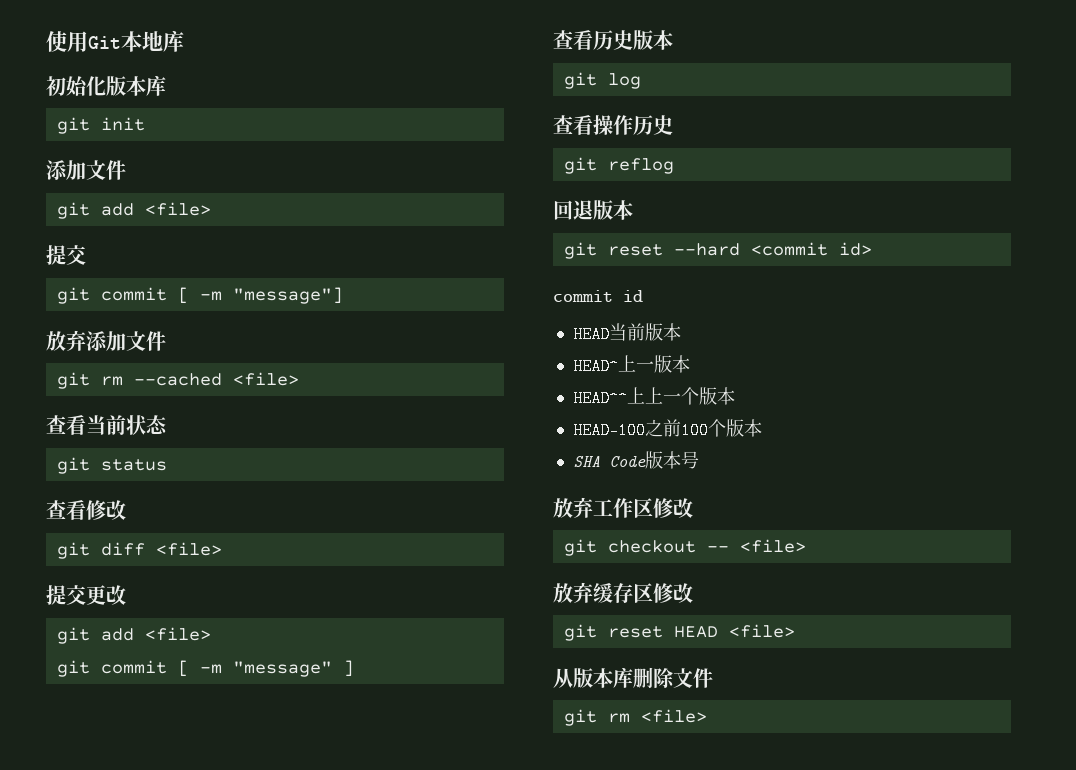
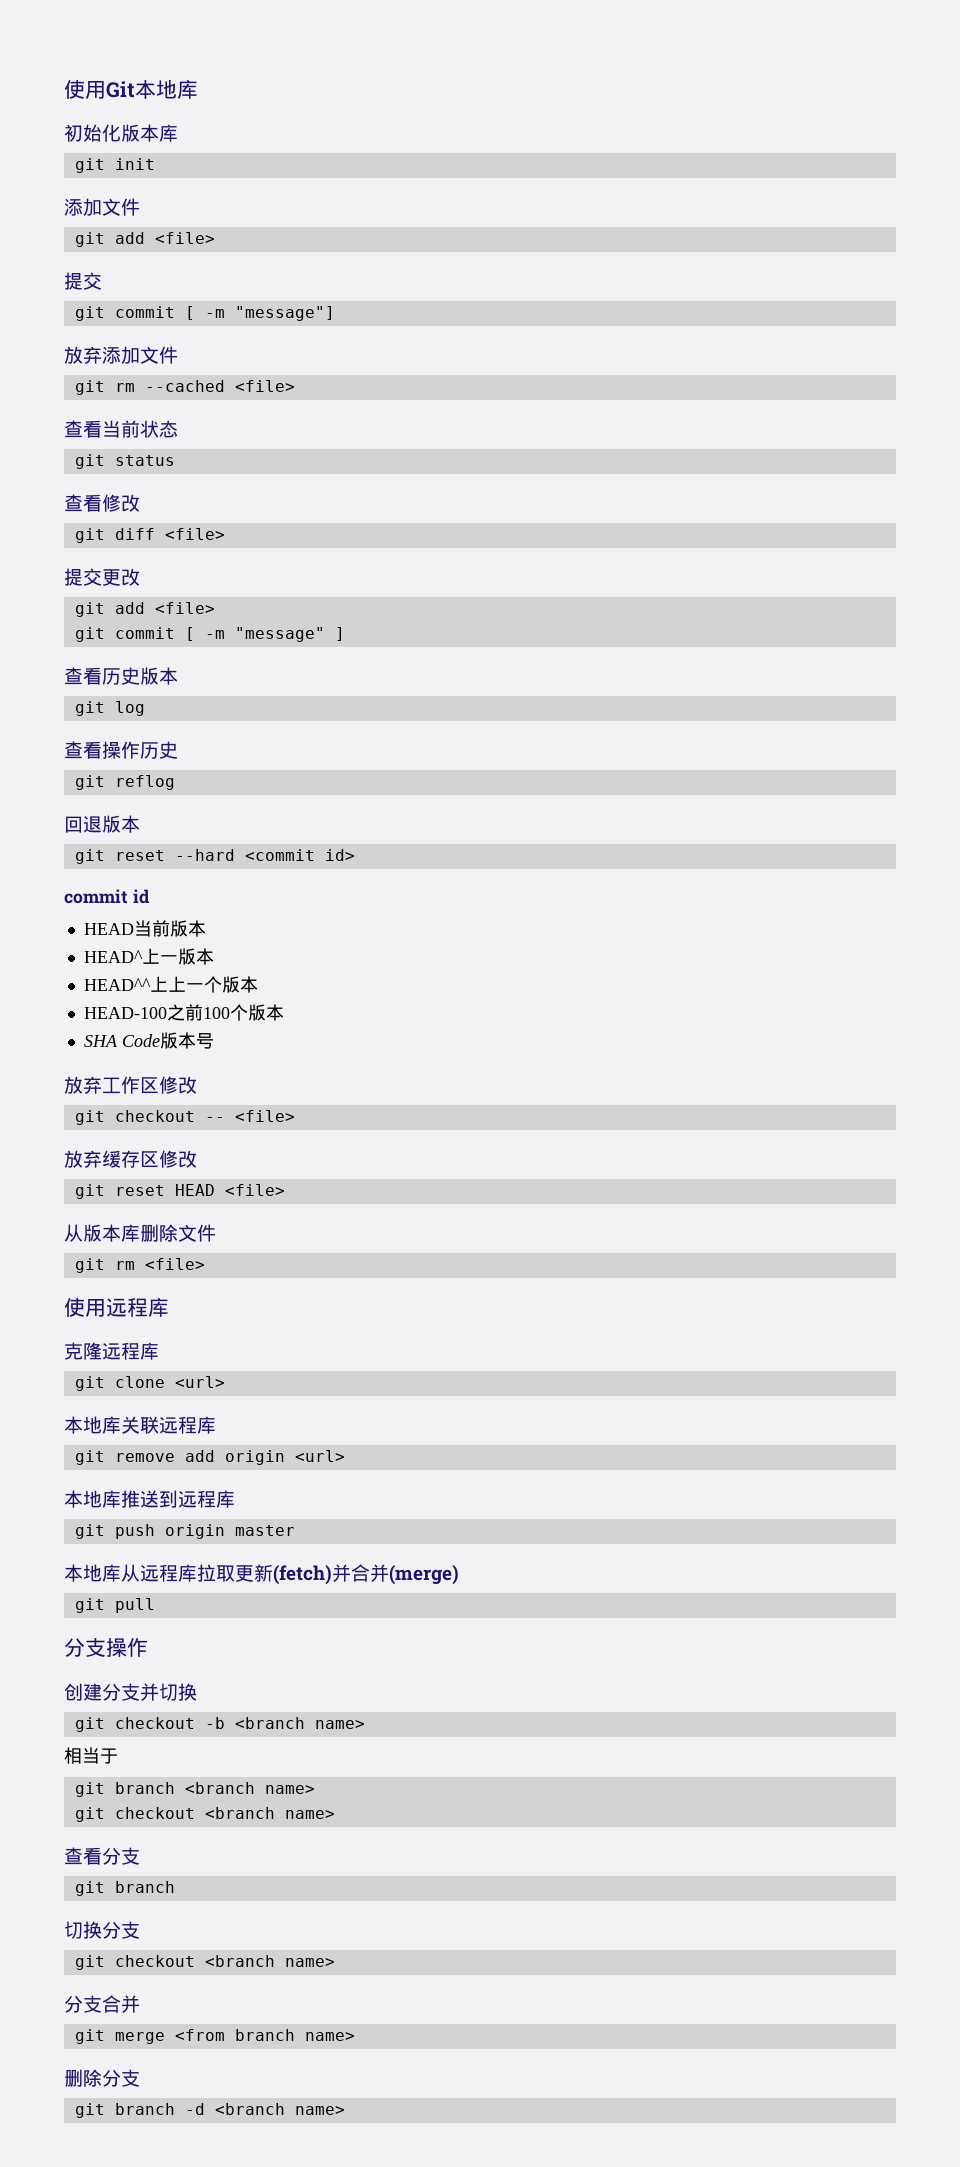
+ 使用远程库
+ 克隆远程库
+ git clone <url>
+ 本地库关联远程库
+ git remove add origin <url>
+ 本地库推送到远程库
+ git push origin master
+ 本地库从远程库拉取更新(fetch)并合并(merge)
+ git pull
+ 分支操作
+ 创建分支并切换
+ git checkout -b <branch name>
+ 相当于
+ git branch <branch name>
+ git checkout <branch name>
+ 查看分支
+ git branch
+ 切换分支
+ git checkout <branch name>
+ 分支合并
+ git merge <from branch name>
+ 删除分支
+ git branch -d <branch name>

